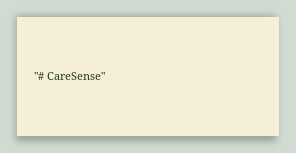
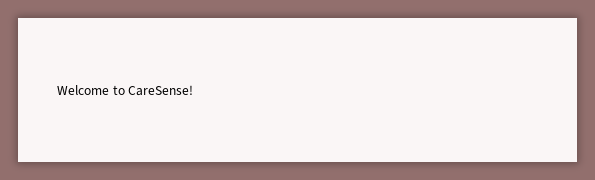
- "# CareSense"
+ Welcome to CareSense!

